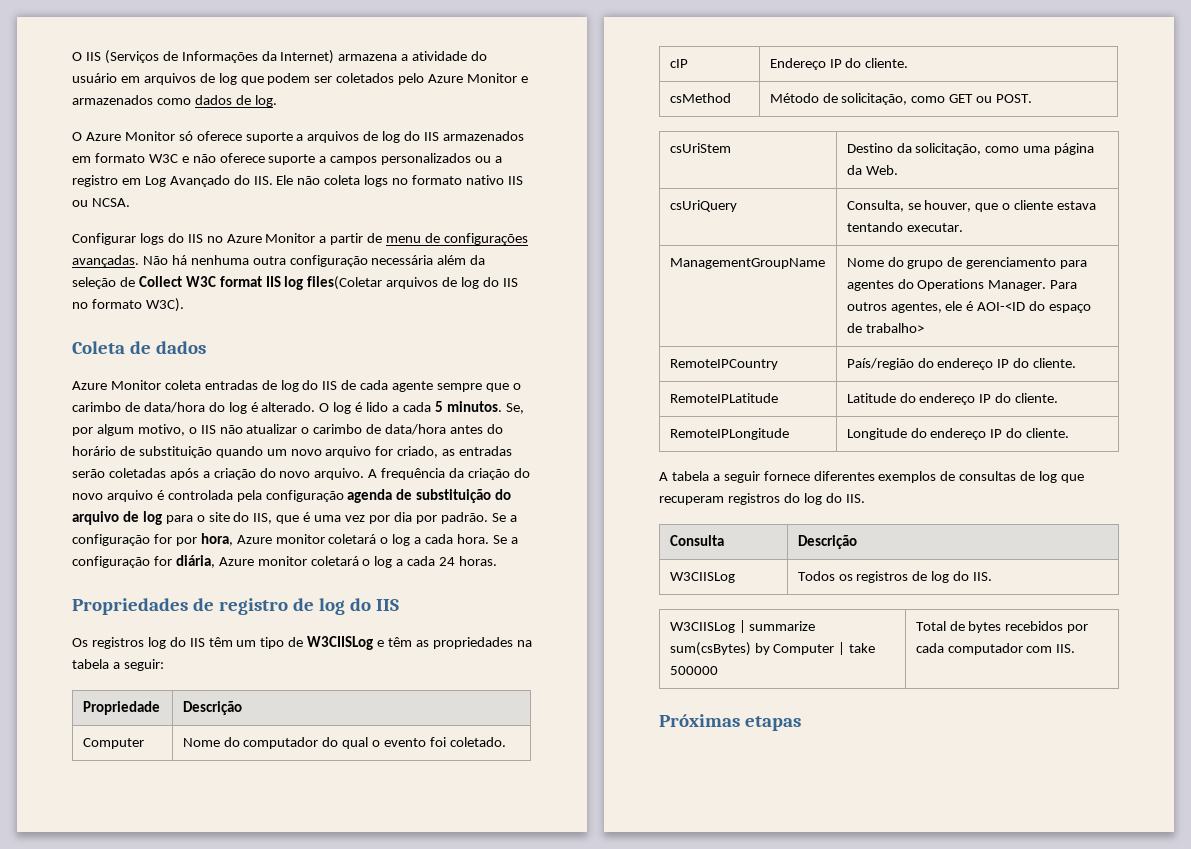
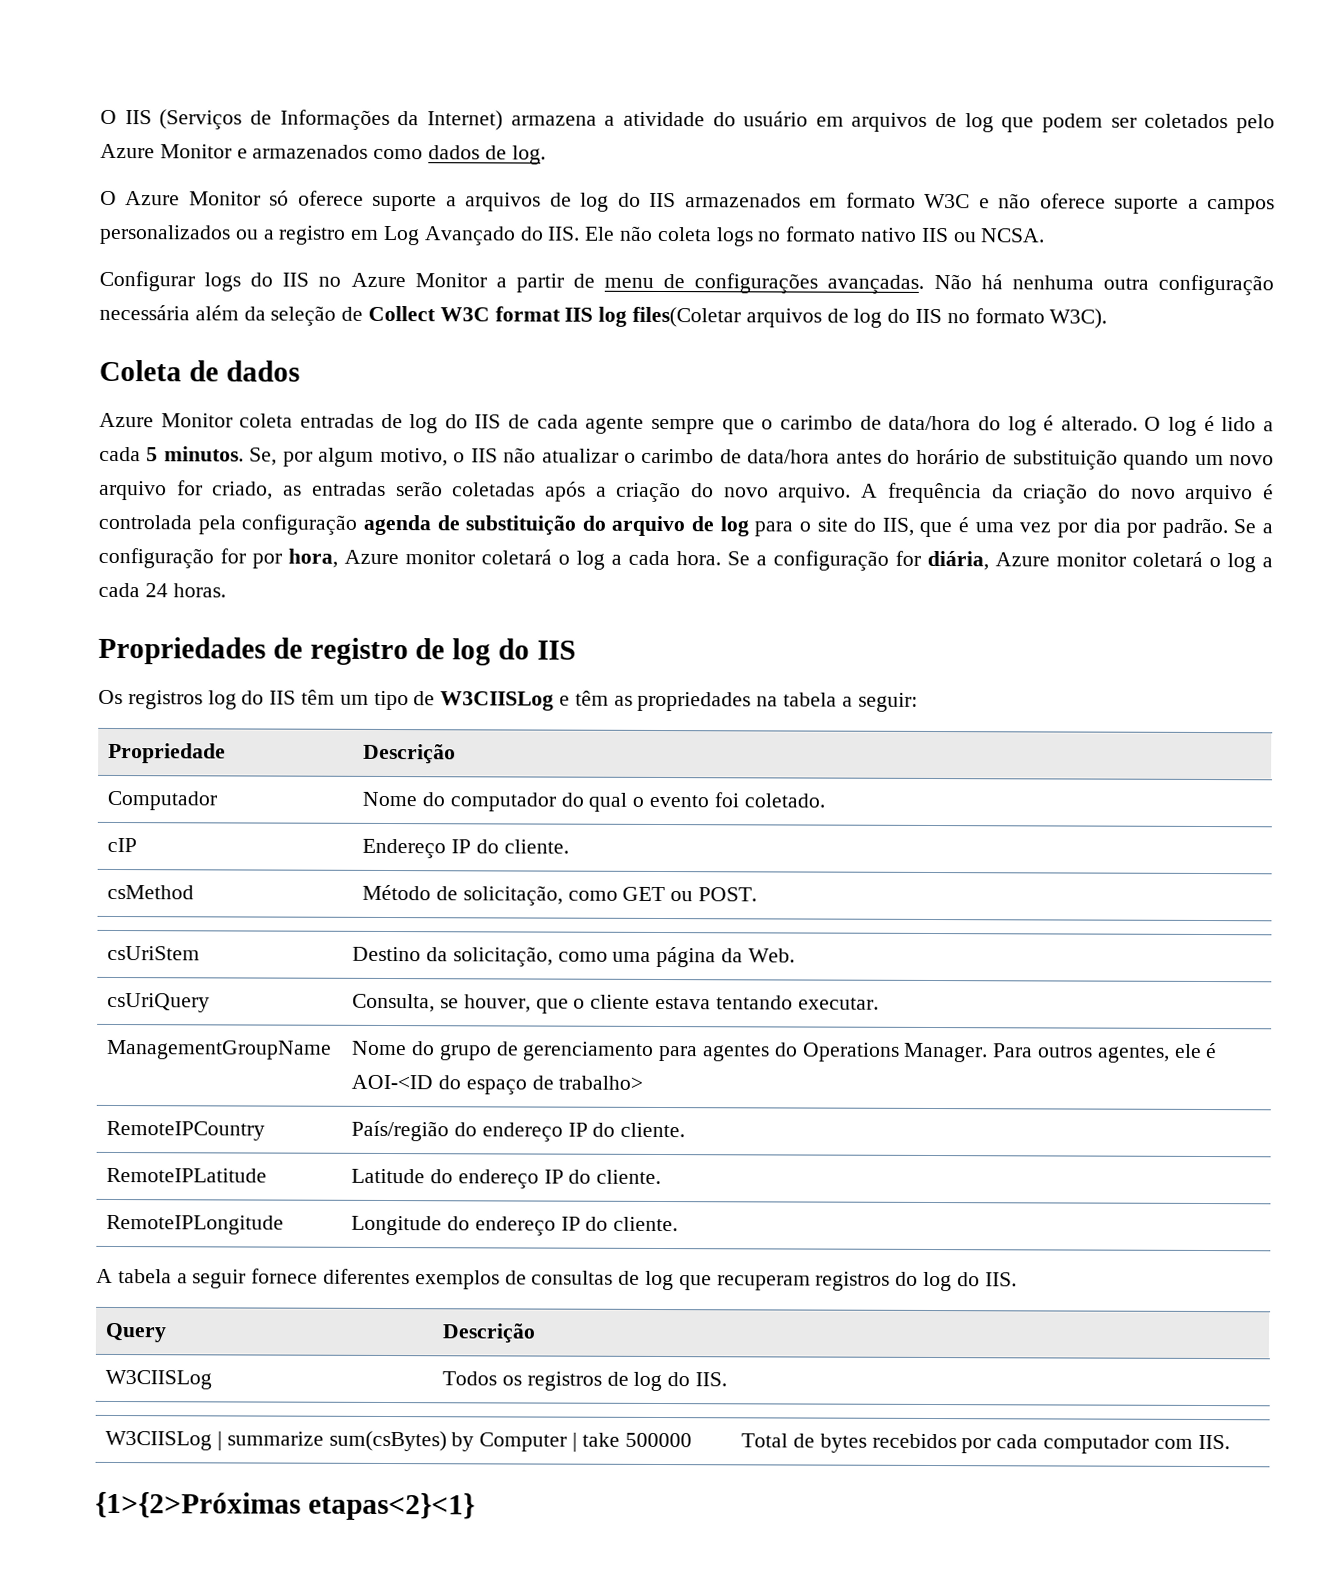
- Computer | Nome do computador do qual o evento foi coletado.
+ Computador | Nome do computador do qual o evento foi coletado.
- Consulta | Descrição
+ Query | Descrição
- Próximas etapas
+ {1>{2>Próximas etapas<2}<1}

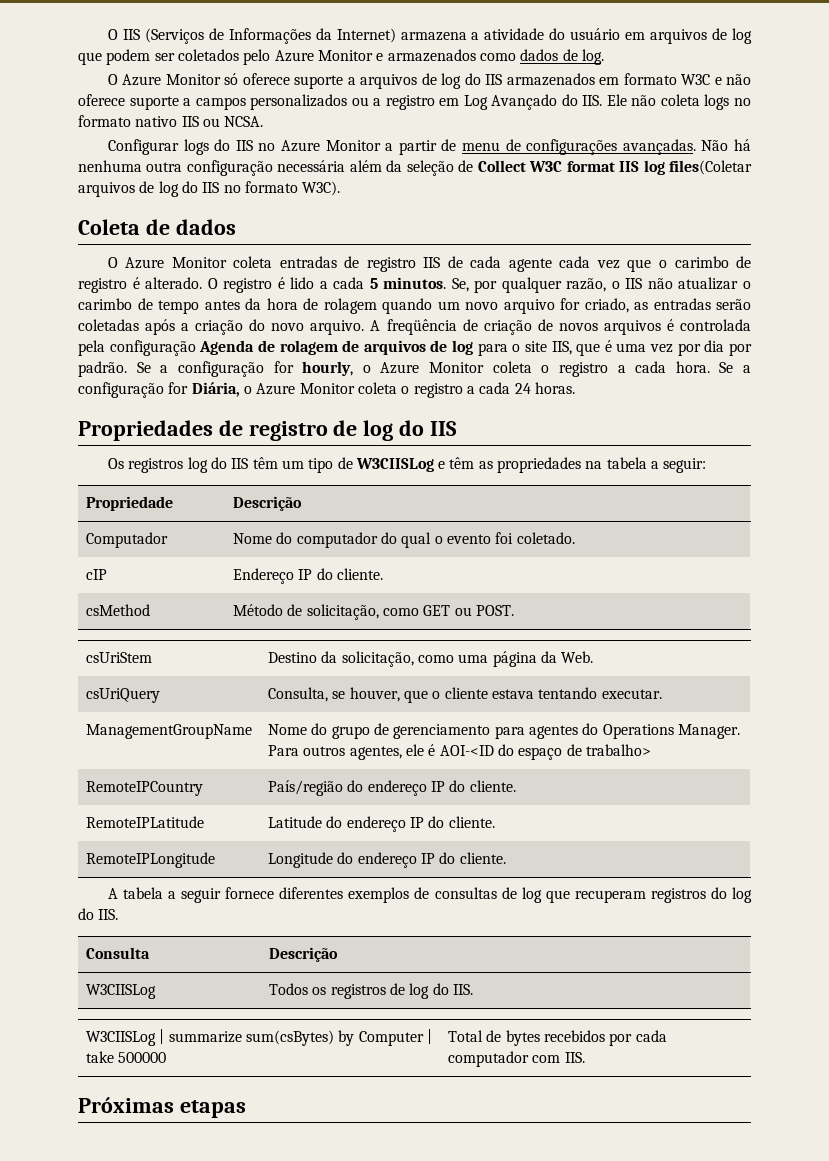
- Azure Monitor coleta entradas de log do IIS de cada agente sempre que o carimbo de data/hora do log é alterado.
+ O Azure Monitor coleta entradas de registro IIS de cada agente cada vez que o carimbo de registro é alterado.
- O log é lido a cada 5 minutos.
+ O registro é lido a cada 5 minutos.
- Se, por algum motivo, o IIS não atualizar o carimbo de data/hora antes do horário de substituição quando um novo arquivo for criado, as entradas serão coletadas após a criação do novo arquivo.
+ Se, por qualquer razão, o IIS não atualizar o carimbo de tempo antes da hora de rolagem quando um novo arquivo for criado, as entradas serão coletadas após a criação do novo arquivo.
- A frequência da criação do novo arquivo é controlada pela configuração agenda de substituição do arquivo de log para o site do IIS, que é uma vez por dia por padrão.
+ A freqüência de criação de novos arquivos é controlada pela configuração Agenda de rolagem de arquivos de log para o site IIS, que é uma vez por dia por padrão.
- Se a configuração for por hora, Azure monitor coletará o log a cada hora.
+ Se a configuração for hourly, o Azure Monitor coleta o registro a cada hora.
- Se a configuração for diária, Azure monitor coletará o log a cada 24 horas.
+ Se a configuração for Diária, o Azure Monitor coleta o registro a cada 24 horas.
- Query | Descrição
+ Consulta | Descrição
- {1>{2>Próximas etapas<2}<1}
+ Próximas etapas

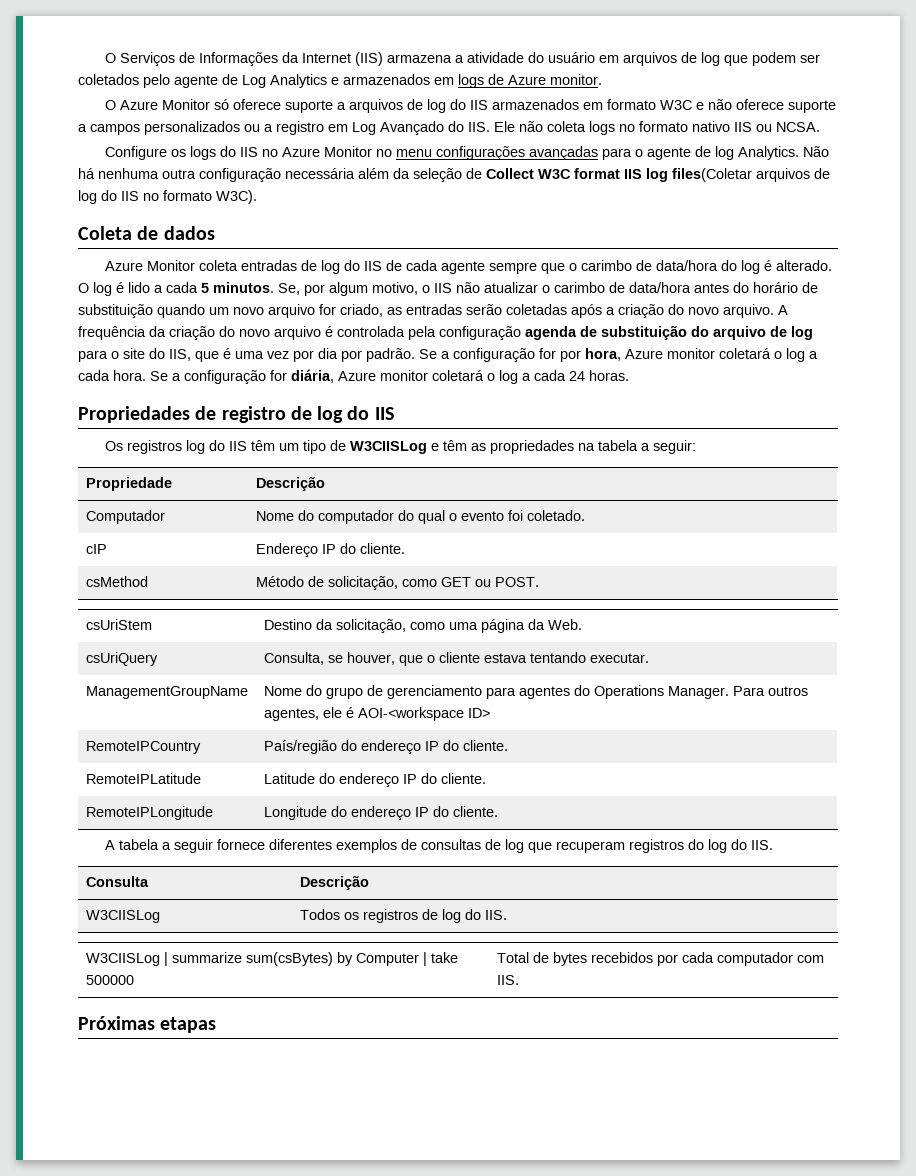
- O IIS (Serviços de Informações da Internet) armazena a atividade do usuário em arquivos de log que podem ser coletados pelo Azure Monitor e armazenados como dados de log.
+ O Serviços de Informações da Internet (IIS) armazena a atividade do usuário em arquivos de log que podem ser coletados pelo agente de Log Analytics e armazenados em logs de Azure monitor.
- Configurar logs do IIS no Azure Monitor a partir de menu de configurações avançadas.
+ Configure os logs do IIS no Azure Monitor no menu configurações avançadas para o agente de log Analytics.
- O Azure Monitor coleta entradas de registro IIS de cada agente cada vez que o carimbo de registro é alterado.
+ Azure Monitor coleta entradas de log do IIS de cada agente sempre que o carimbo de data/hora do log é alterado.
- O registro é lido a cada 5 minutos.
+ O log é lido a cada 5 minutos.
- Se, por qualquer razão, o IIS não atualizar o carimbo de tempo antes da hora de rolagem quando um novo arquivo for criado, as entradas serão coletadas após a criação do novo arquivo.
+ Se, por algum motivo, o IIS não atualizar o carimbo de data/hora antes do horário de substituição quando um novo arquivo for criado, as entradas serão coletadas após a criação do novo arquivo.
- A freqüência de criação de novos arquivos é controlada pela configuração Agenda de rolagem de arquivos de log para o site IIS, que é uma vez por dia por padrão.
+ A frequência da criação do novo arquivo é controlada pela configuração agenda de substituição do arquivo de log para o site do IIS, que é uma vez por dia por padrão.
- Se a configuração for hourly, o Azure Monitor coleta o registro a cada hora.
+ Se a configuração for por hora, Azure monitor coletará o log a cada hora.
- Se a configuração for Diária, o Azure Monitor coleta o registro a cada 24 horas.
+ Se a configuração for diária, Azure monitor coletará o log a cada 24 horas.
- ManagementGroupName | Nome do grupo de gerenciamento para agentes do Operations Manager. Para outros agentes, ele é AOI-<ID do espaço de trabalho>
+ ManagementGroupName | Nome do grupo de gerenciamento para agentes do Operations Manager. Para outros agentes, ele é AOI-<workspace ID>

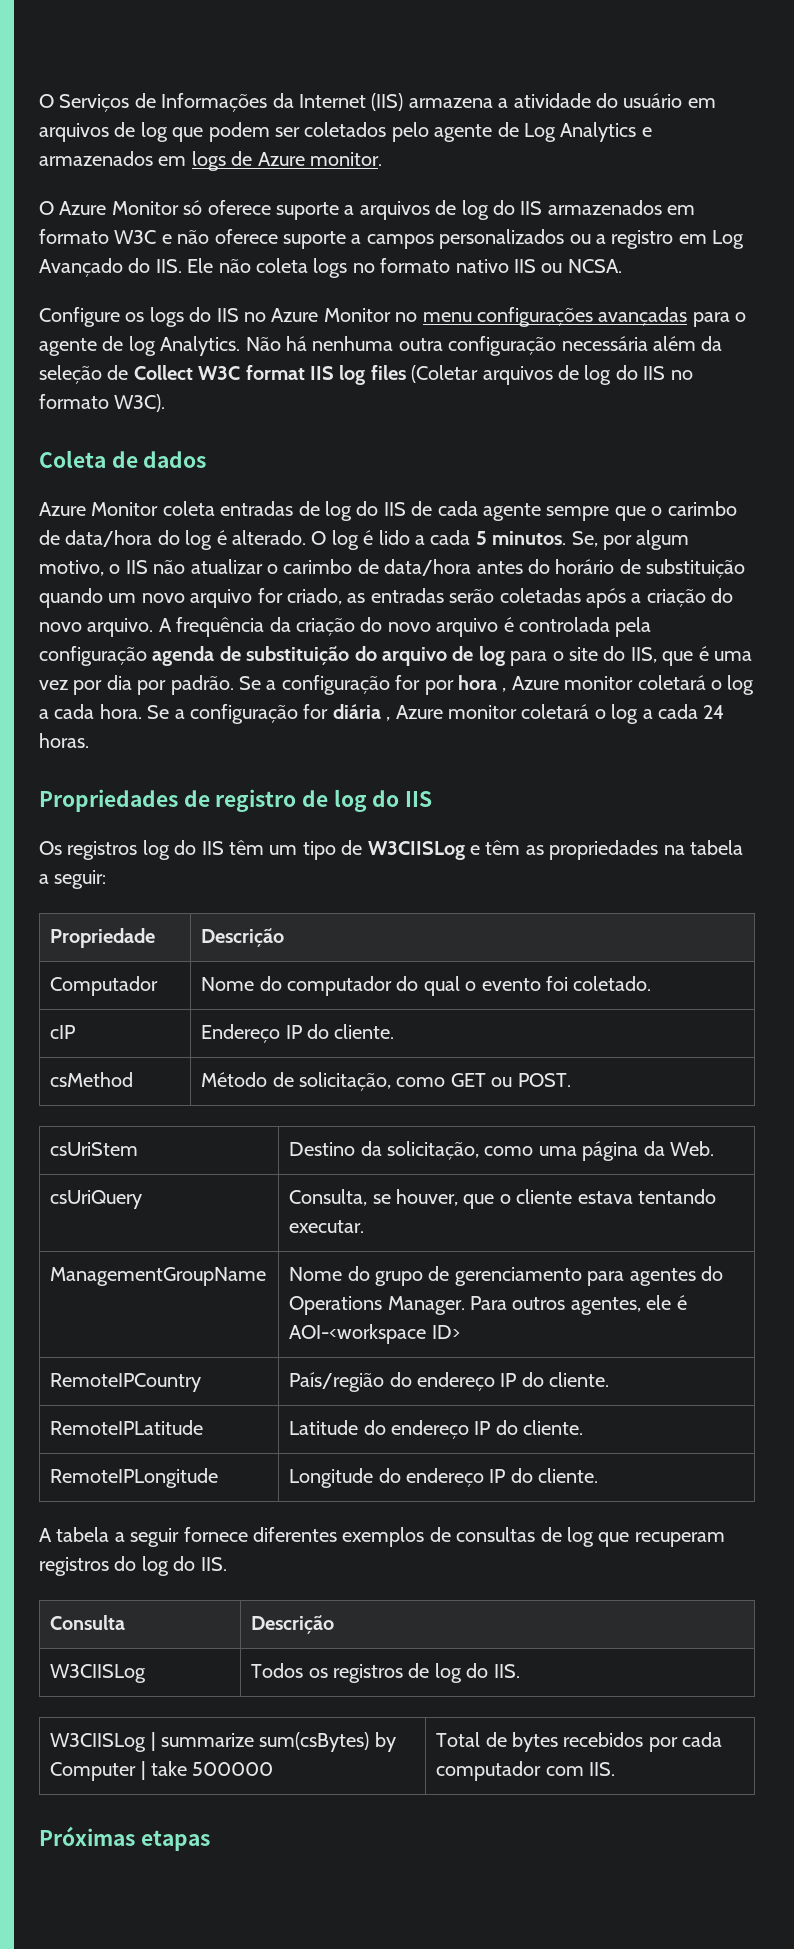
- Não há nenhuma outra configuração necessária além da seleção de Collect W3C format IIS log files(Coletar arquivos de log do IIS no formato W3C).
+ Não há nenhuma outra configuração necessária além da seleção de Collect W3C format IIS log files (Coletar arquivos de log do IIS no formato W3C).
- Se a configuração for por hora, Azure monitor coletará o log a cada hora.
+ Se a configuração for por hora , Azure monitor coletará o log a cada hora.
- Se a configuração for diária, Azure monitor coletará o log a cada 24 horas.
+ Se a configuração for diária , Azure monitor coletará o log a cada 24 horas.

